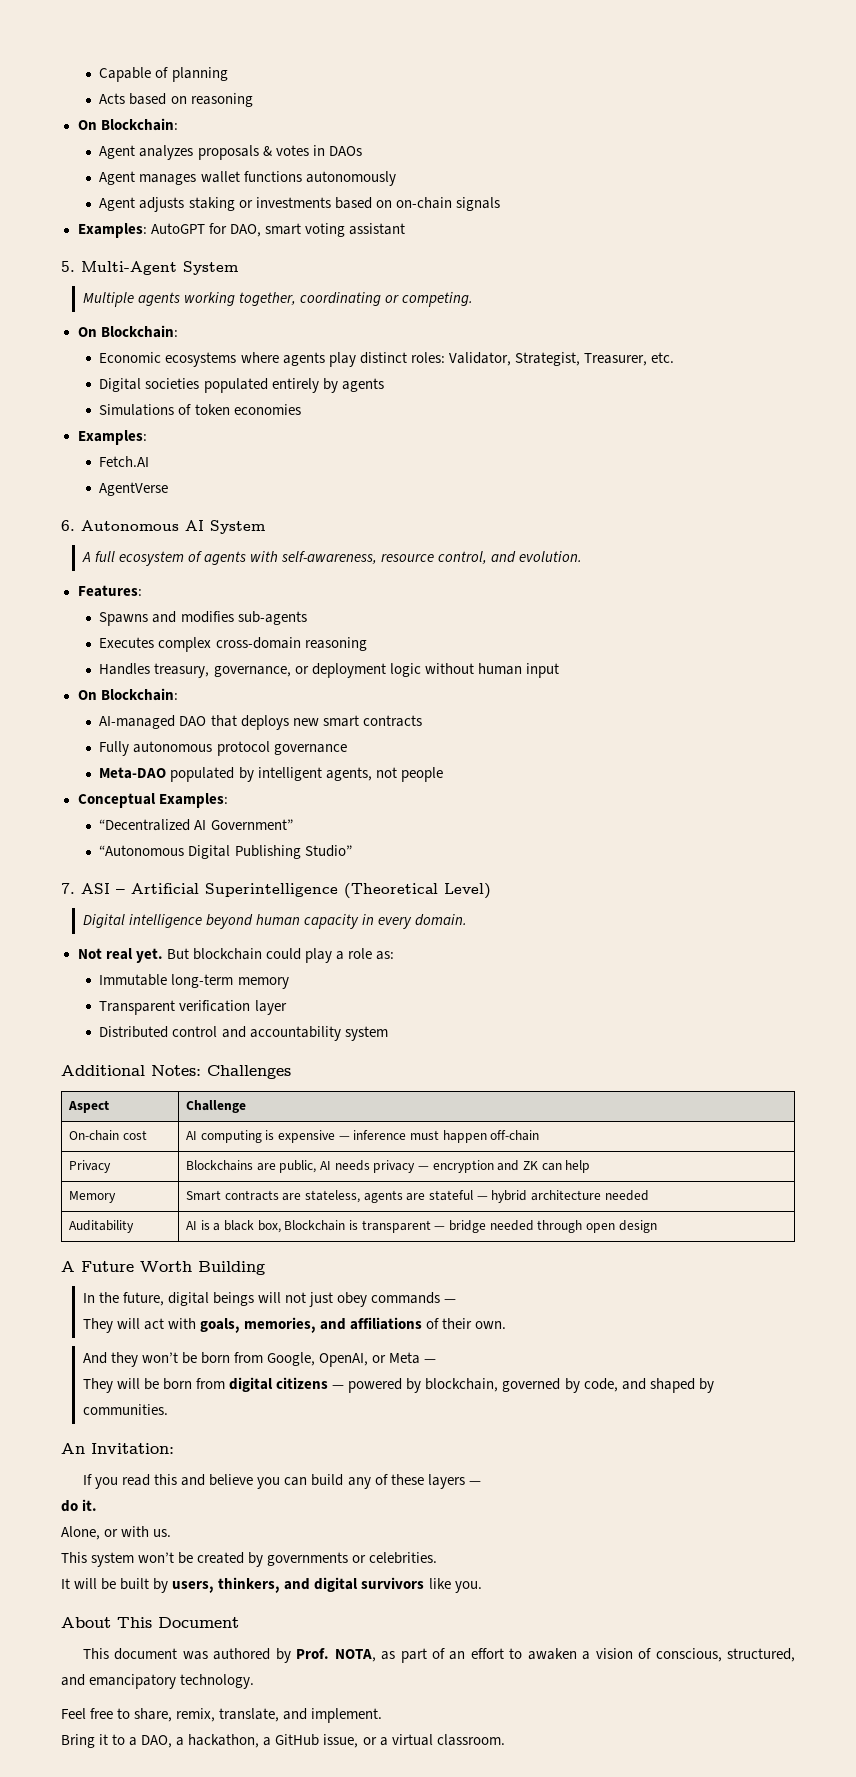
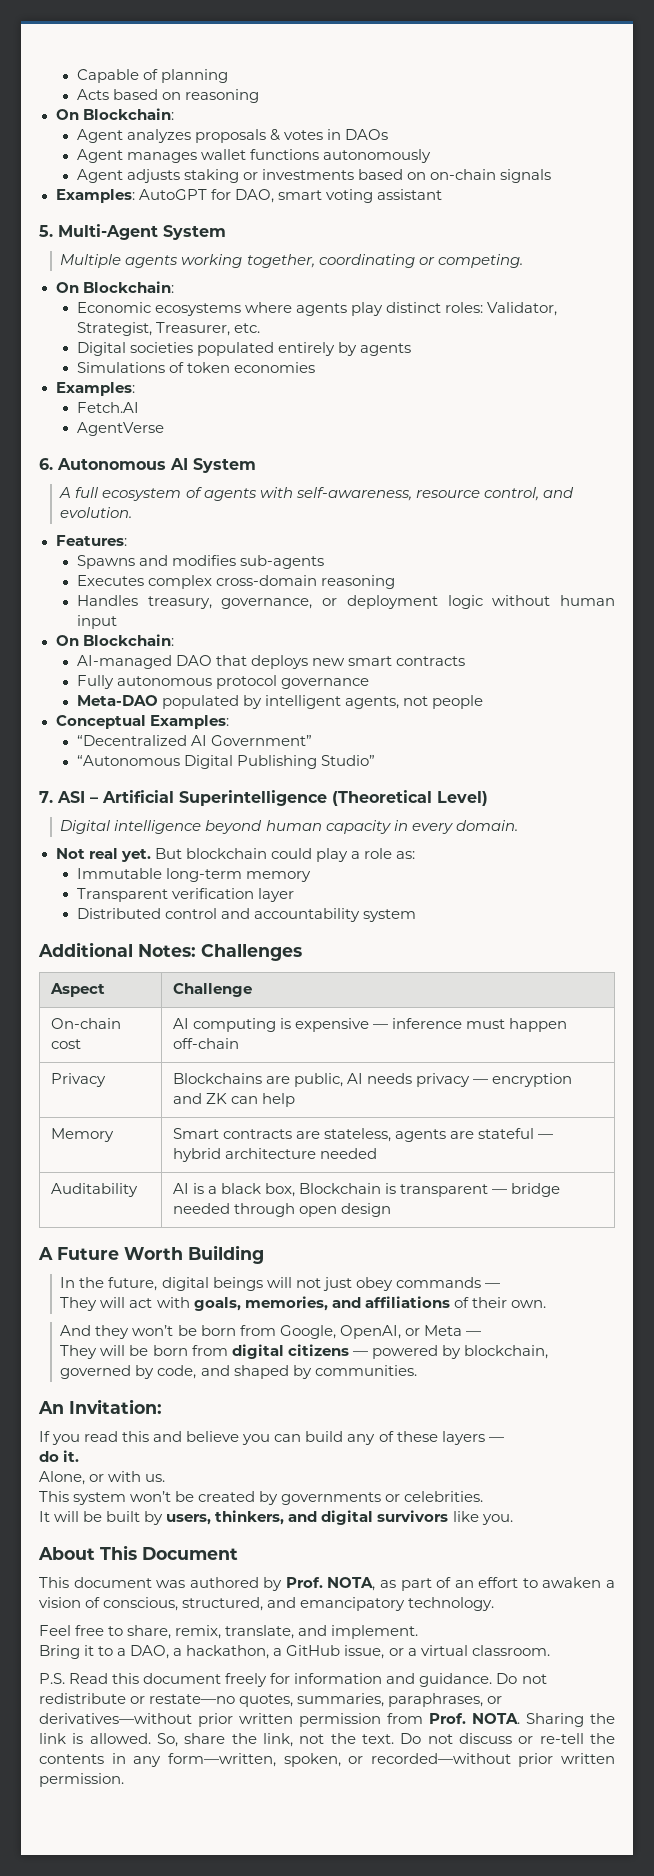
+ P.S. Read this document freely for information and guidance. Do not redistribute or restate—no quotes, summaries, paraphrases, or derivatives—without prior written permission from Prof. NOTA. Sharing the link is allowed. So, share the link, not the text. Do not discuss or re-tell the contents in any form—written, spoken, or recorded—without prior written permission.

